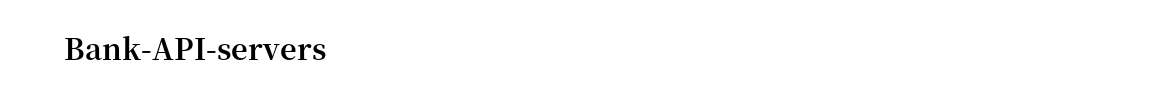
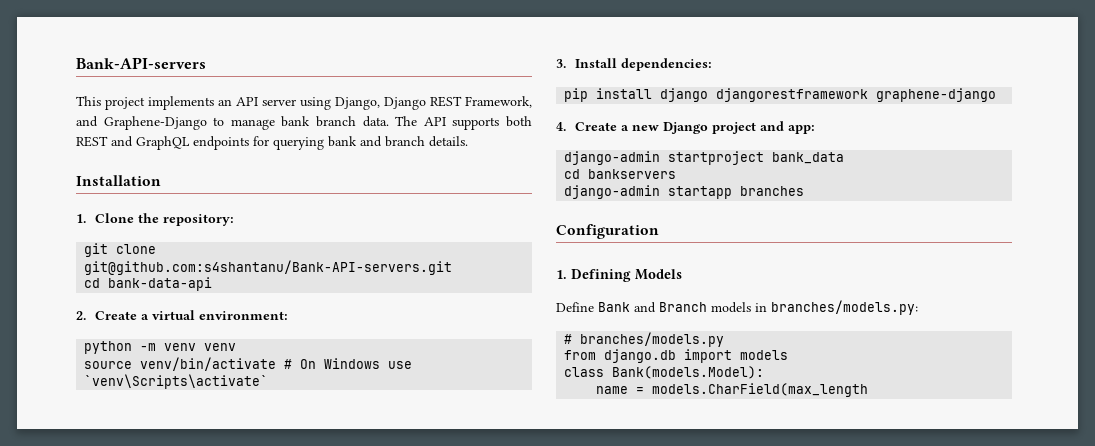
+ This project implements an API server using Django, Django REST Framework, and Graphene-Django to manage bank branch data. The API supports both REST and GraphQL endpoints for querying bank and branch details.
+ Installation
+ 1. Clone the repository:
+ git clone git@github.com:s4shantanu/Bank-API-servers.git
+ cd bank-data-api
+ 2. Create a virtual environment:
+ python -m venv venv
+ source venv/bin/activate # On Windows use `venv\Scripts\activate`
+ 3. Install dependencies:
+ pip install django djangorestframework graphene-django
+ 4. Create a new Django project and app:
+ django-admin startproject bank_data
+ cd bankservers
+ django-admin startapp branches
+ Configuration
+ 1. Defining Models
+ Define Bank and Branch models in branches/models.py:
+ # branches/models.py
+ from django.db import models
+ class Bank(models.Model):
+ name = models.CharField(max_length

